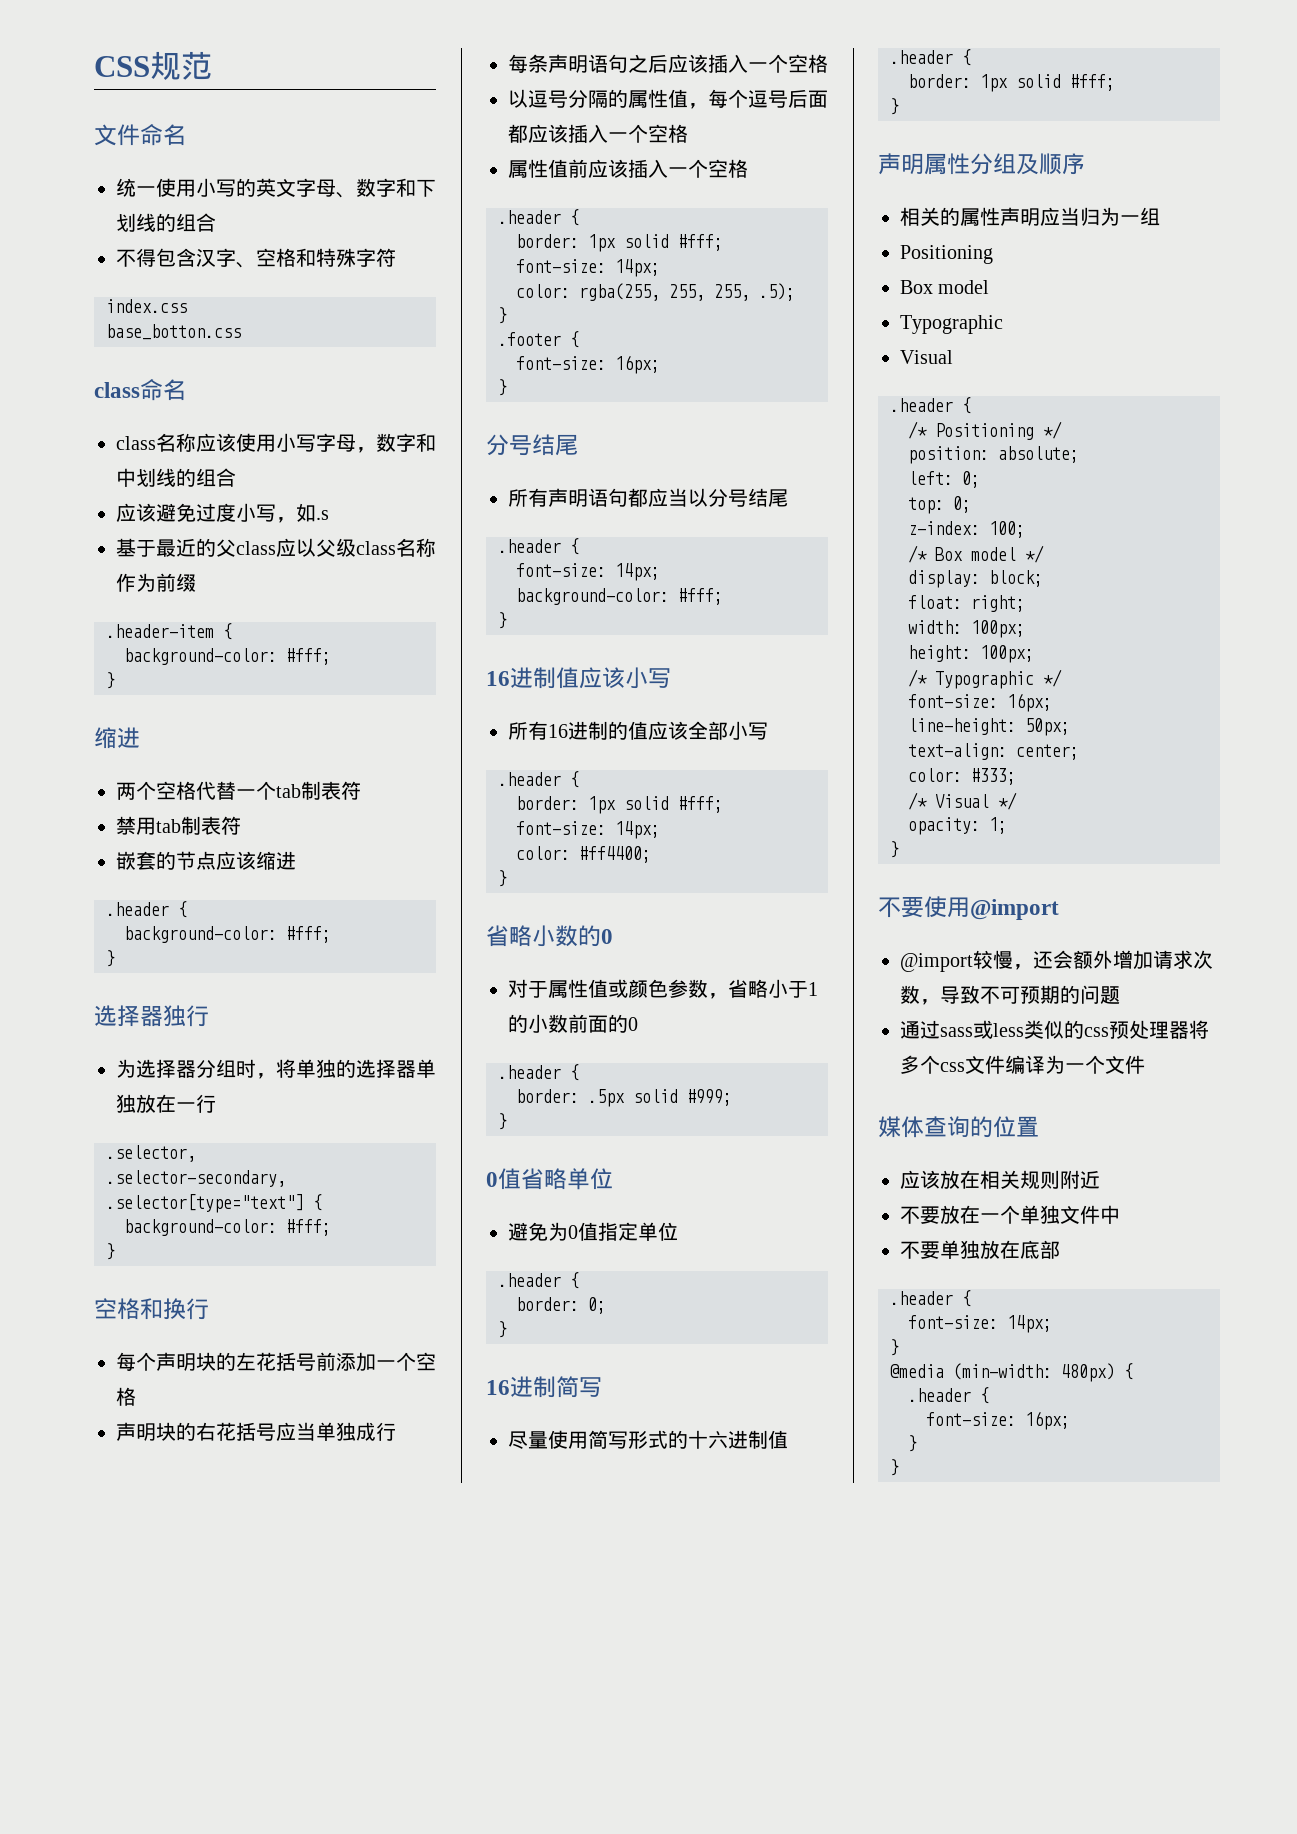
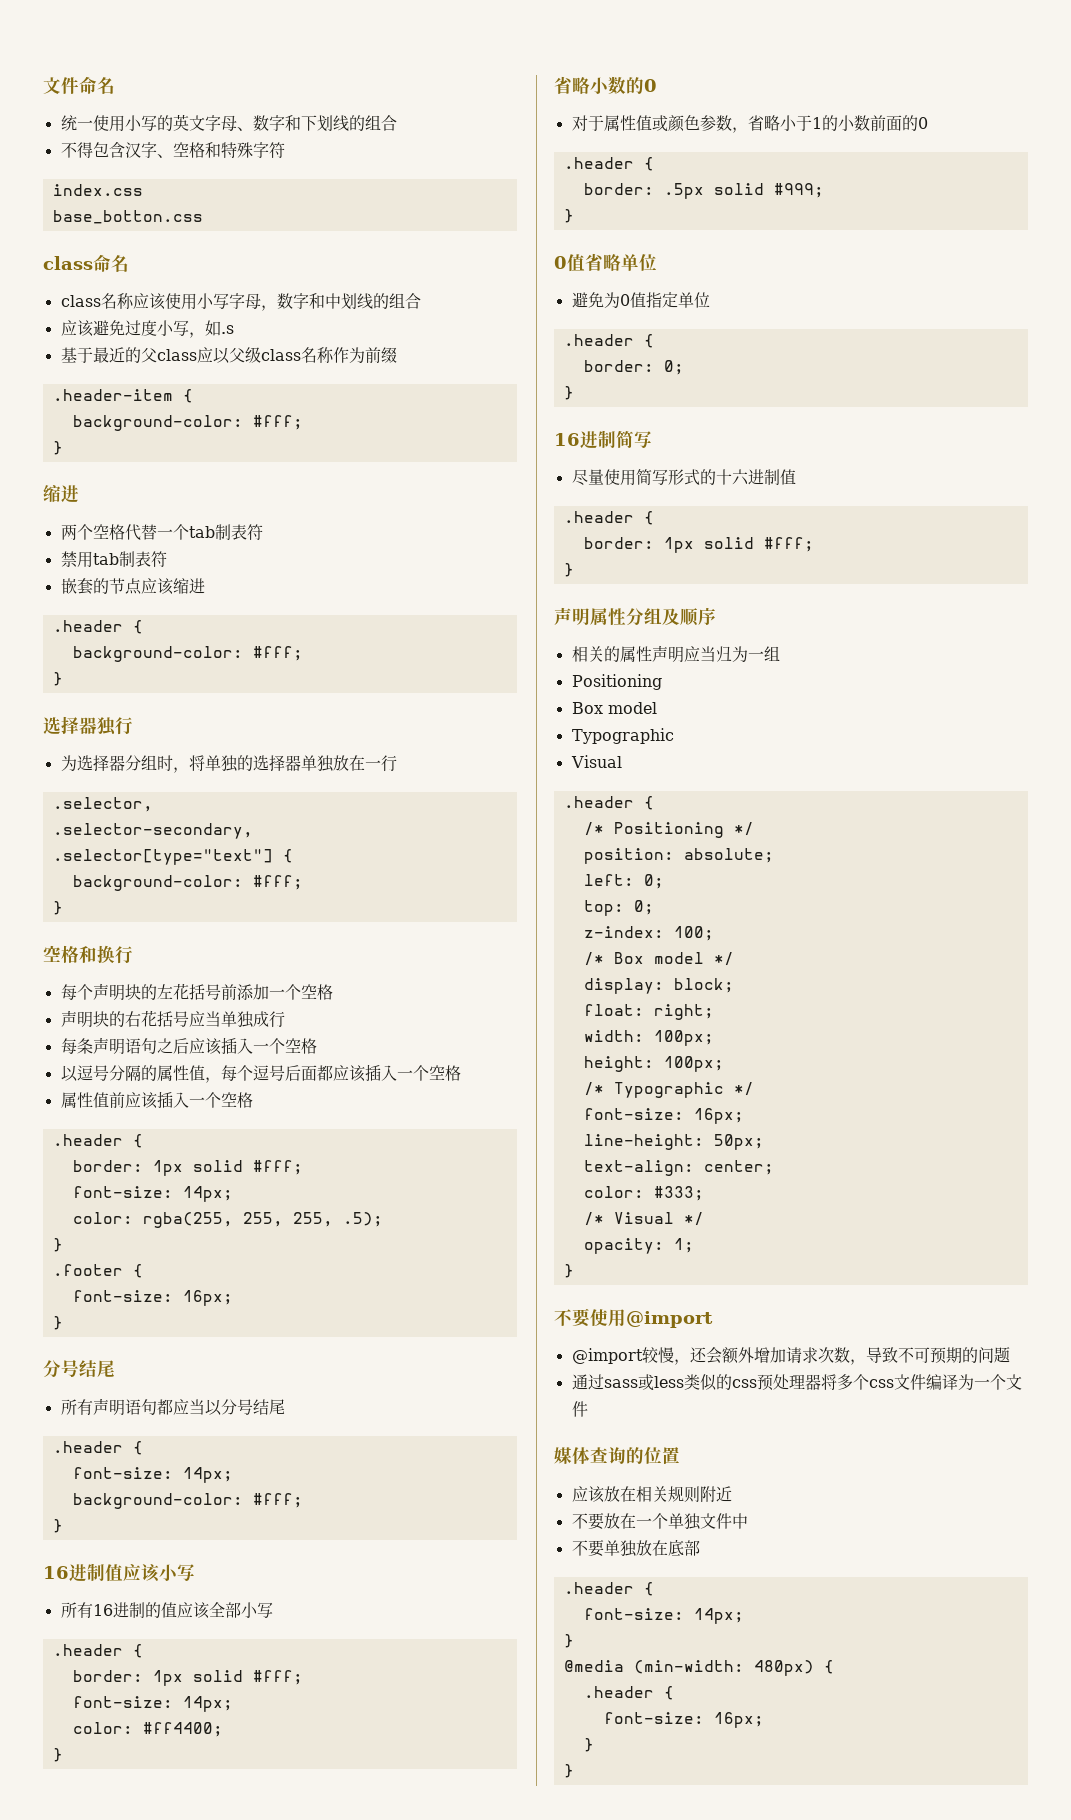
- CSS规范

